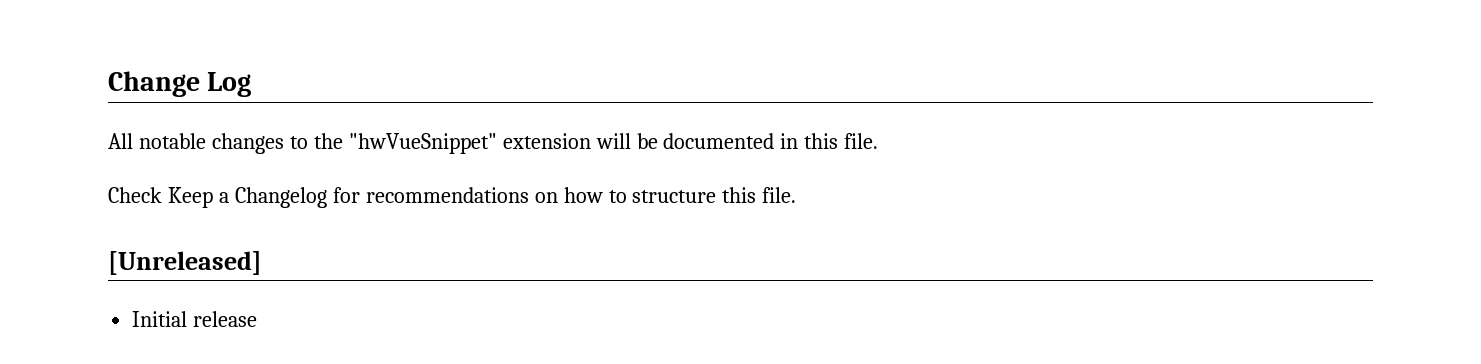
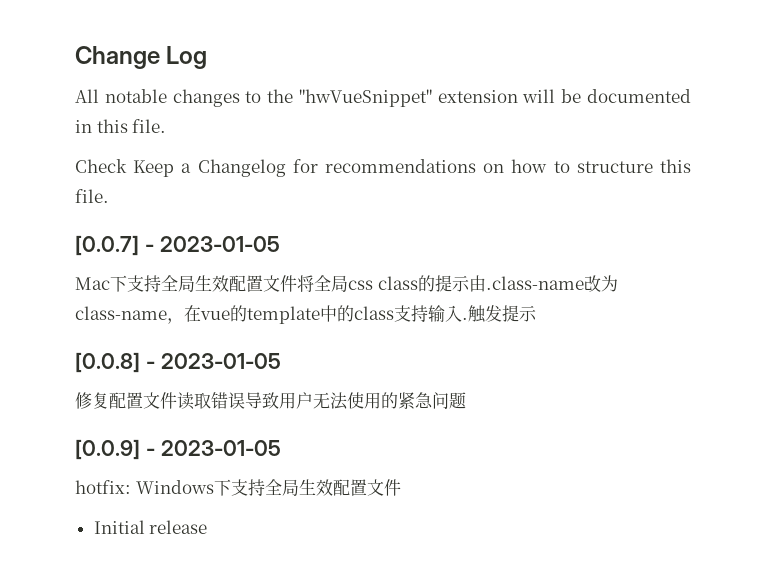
- [Unreleased]
+ [0.0.7] - 2023-01-05
+ Mac下支持全局生效配置文件将全局css class的提示由.class-name改为class-name，在vue的template中的class支持输入.触发提示
+ [0.0.8] - 2023-01-05
+ 修复配置文件读取错误导致用户无法使用的紧急问题
+ [0.0.9] - 2023-01-05
+ hotfix: Windows下支持全局生效配置文件

